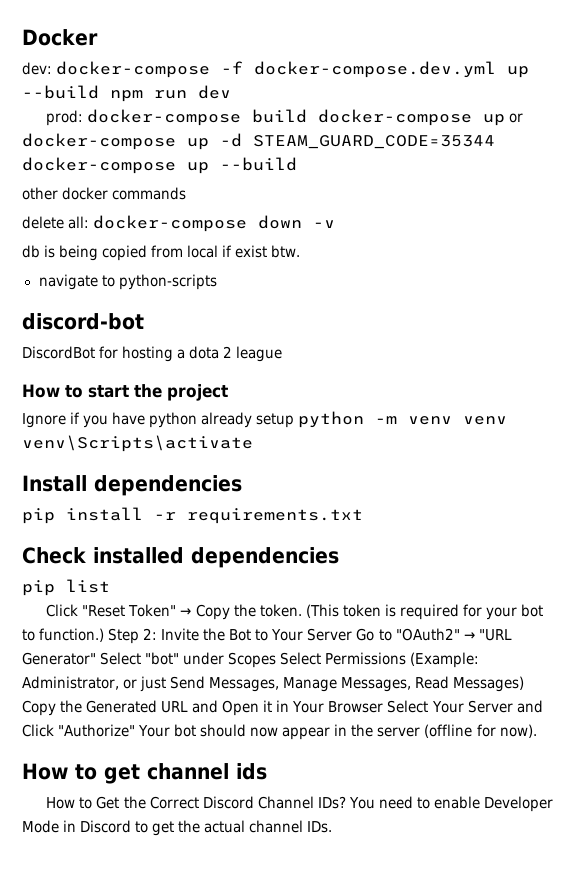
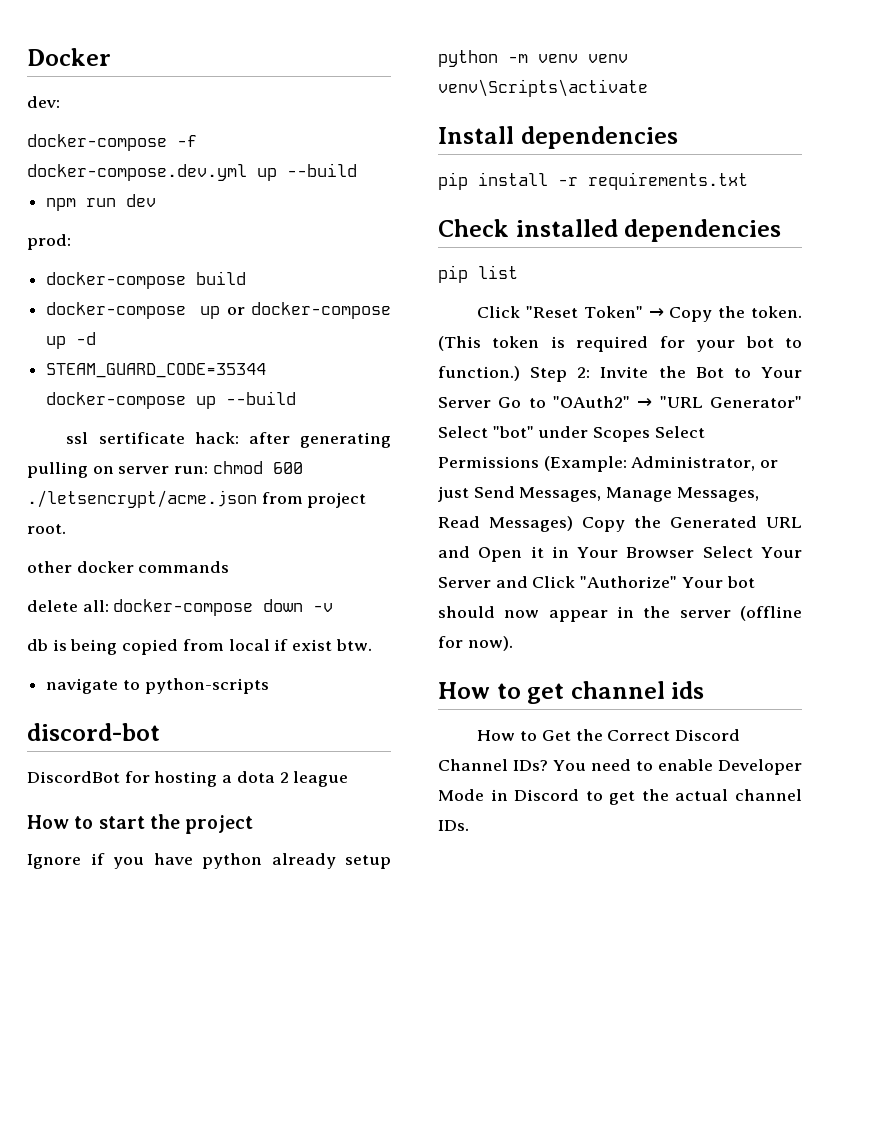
- dev: docker-compose -f docker-compose.dev.yml up --build npm run dev
+ dev:
+ docker-compose -f docker-compose.dev.yml up --build
+ npm run dev
- prod: docker-compose build docker-compose up or docker-compose up -d STEAM_GUARD_CODE=35344 docker-compose up --build
+ prod:
+ docker-compose build
+ docker-compose up or docker-compose up -d
+ STEAM_GUARD_CODE=35344 docker-compose up --build
+ ssl sertificate hack: after generating pulling on server run: chmod 600 ./letsencrypt/acme.json from project root.

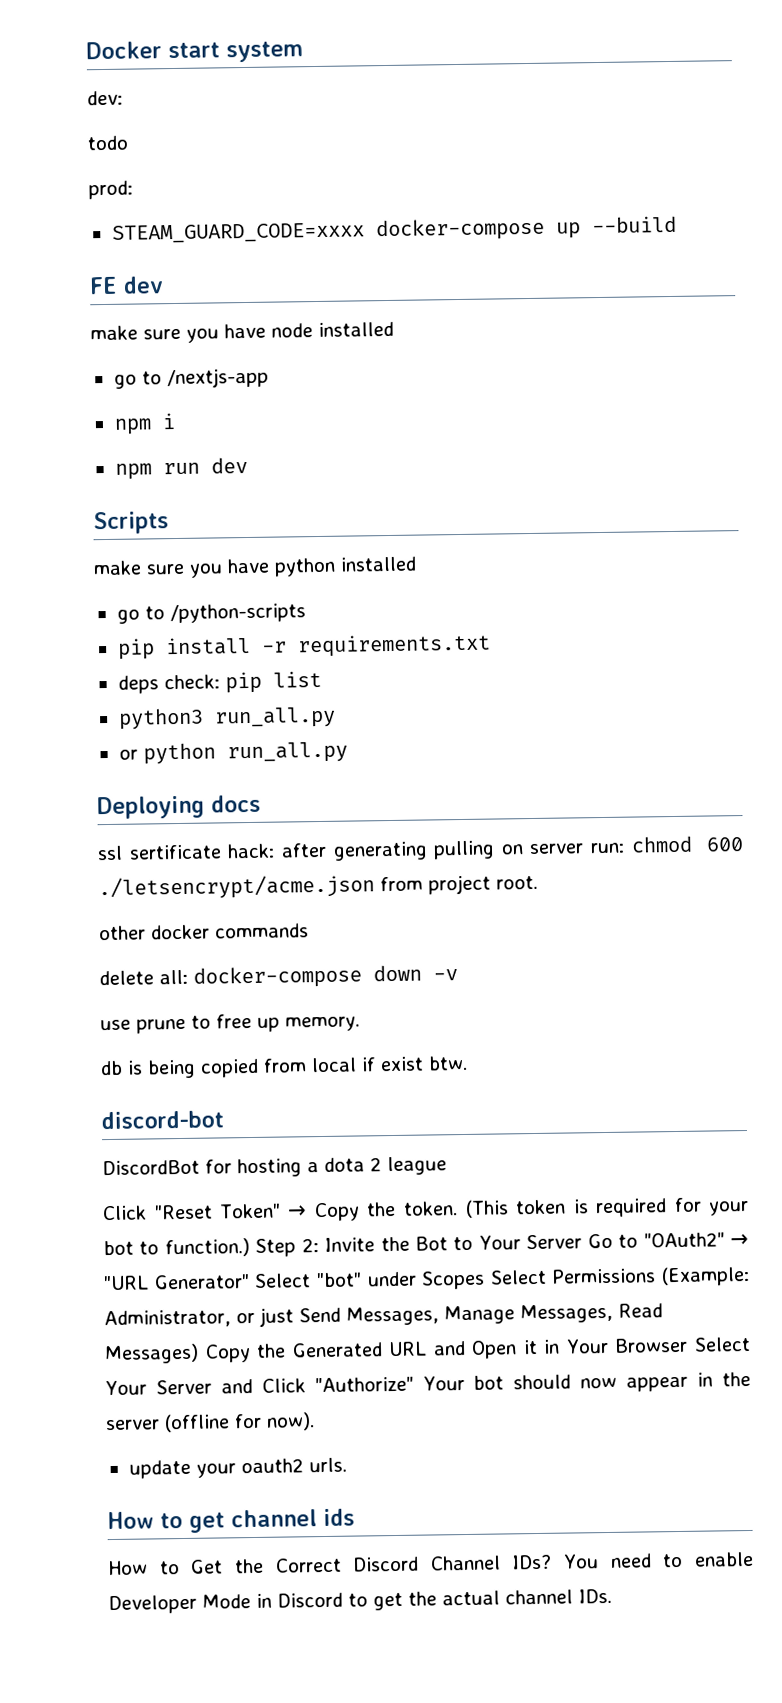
- Docker
+ Docker start system
- docker-compose -f docker-compose.dev.yml up --build
+ todo
+ prod:
+ STEAM_GUARD_CODE=xxxx docker-compose up --build
+ FE dev
+ make sure you have node installed
+ go to /nextjs-app
+ npm i
  npm run dev
- prod:
- docker-compose build
- docker-compose up or docker-compose up -d
- STEAM_GUARD_CODE=35344 docker-compose up --build
+ Scripts
+ make sure you have python installed
+ go to /python-scripts
+ pip install -r requirements.txt
+ deps check: pip list
+ python3 run_all.py
+ or python run_all.py
+ Deploying docs
+ use prune to free up memory.
- navigate to python-scripts
- How to start the project
- Ignore if you have python already setup python -m venv venv venv\Scripts\activate
- Install dependencies
- pip install -r requirements.txt
- Check installed dependencies
- pip list
+ update your oauth2 urls.

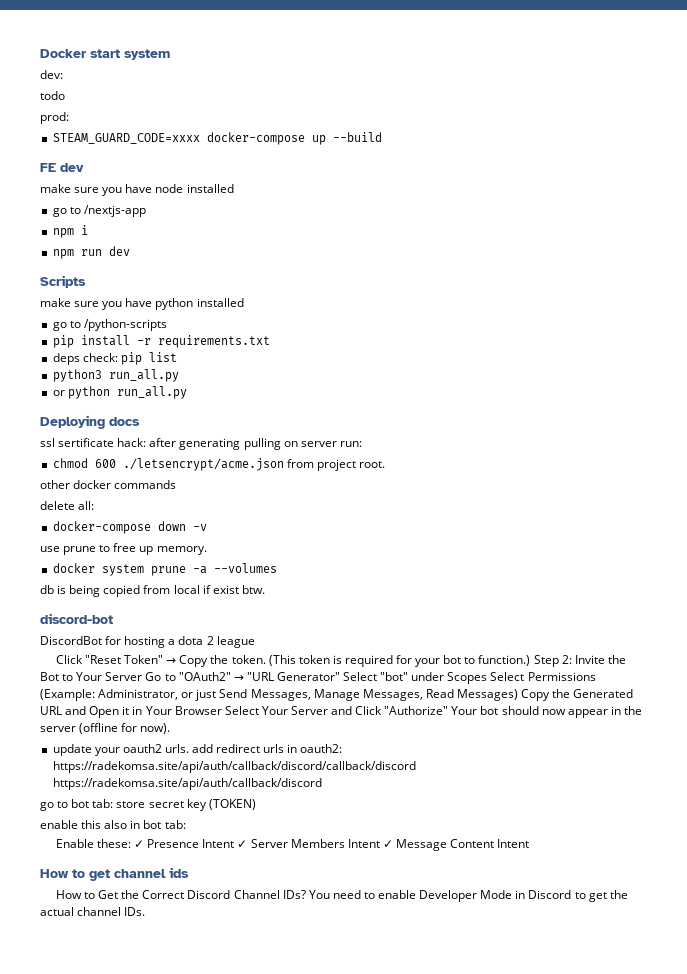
- ssl sertificate hack: after generating pulling on server run: chmod 600 ./letsencrypt/acme.json from project root.
+ ssl sertificate hack: after generating pulling on server run:
+ chmod 600 ./letsencrypt/acme.json from project root.
- delete all: docker-compose down -v
+ delete all:
+ docker-compose down -v
+ docker system prune -a --volumes
- update your oauth2 urls.
+ update your oauth2 urls. add redirect urls in oauth2: https://radekomsa.site/api/auth/callback/discord/callback/discord https://radekomsa.site/api/auth/callback/discord
+ go to bot tab: store secret key (TOKEN)
+ enable this also in bot tab:
+ Enable these: ✓ Presence Intent ✓ Server Members Intent ✓ Message Content Intent

